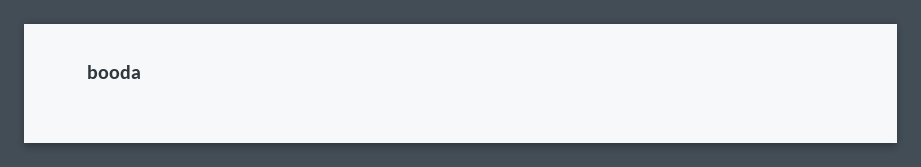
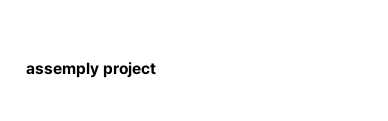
- booda
+ assemply project

